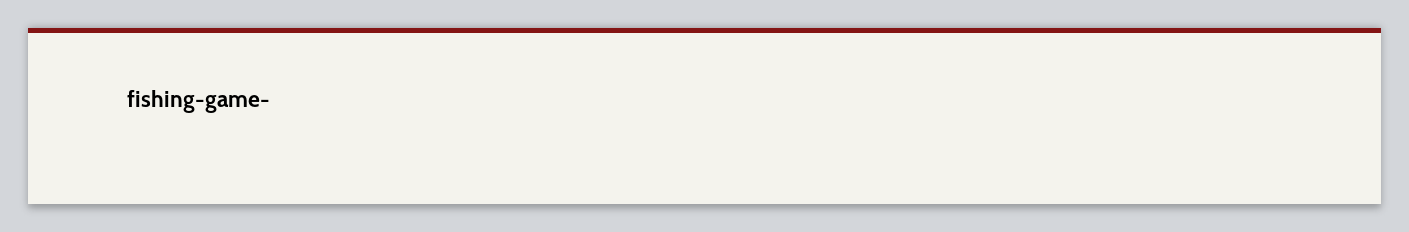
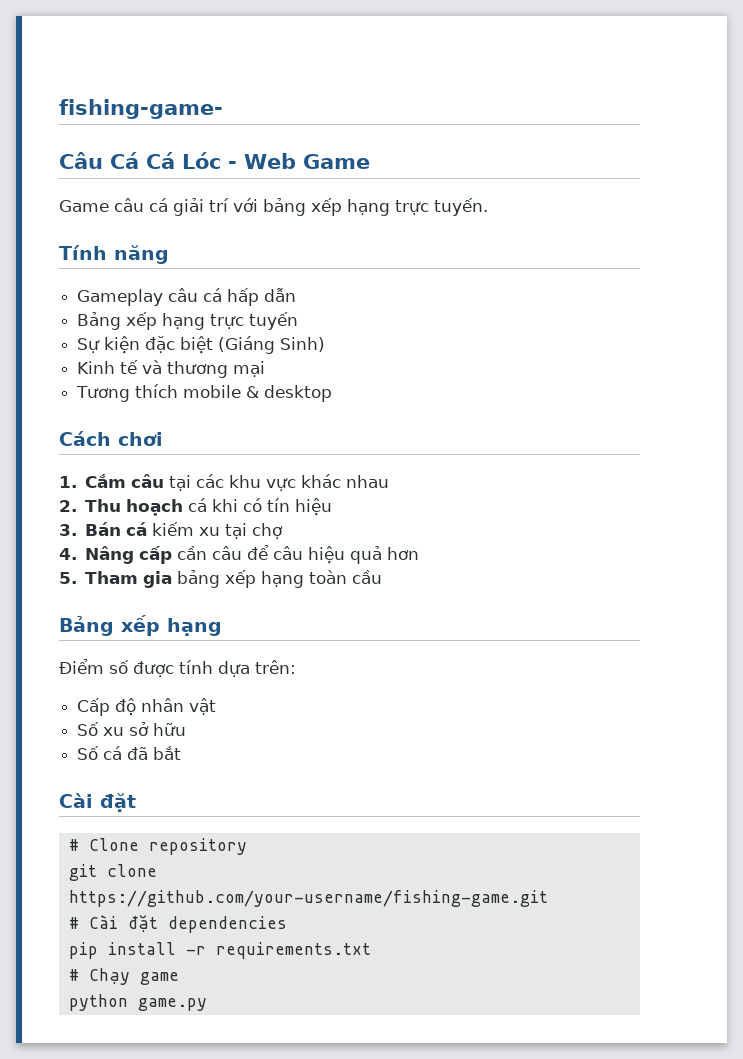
+ Câu Cá Cá Lóc - Web Game
+ Game câu cá giải trí với bảng xếp hạng trực tuyến.
+ Tính năng
+ Gameplay câu cá hấp dẫn
+ Bảng xếp hạng trực tuyến
+ Sự kiện đặc biệt (Giáng Sinh)
+ Kinh tế và thương mại
+ Tương thích mobile & desktop
+ Cách chơi
+ 1. Cắm câu tại các khu vực khác nhau
+ 2. Thu hoạch cá khi có tín hiệu
+ 3. Bán cá kiếm xu tại chợ
+ 4. Nâng cấp cần câu để câu hiệu quả hơn
+ 5. Tham gia bảng xếp hạng toàn cầu
+ Bảng xếp hạng
+ Điểm số được tính dựa trên:
+ Cấp độ nhân vật
+ Số xu sở hữu
+ Số cá đã bắt
+ Cài đặt
+ # Clone repository
+ git clone https://github.com/your-username/fishing-game.git
+ # Cài đặt dependencies
+ pip install -r requirements.txt
+ # Chạy game
+ python game.py

